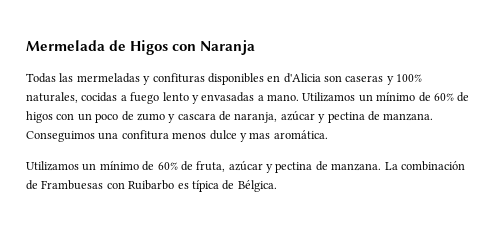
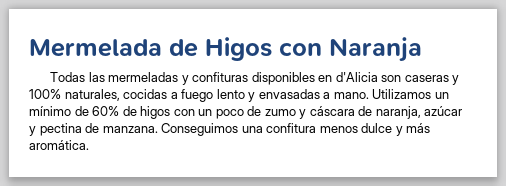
- Utilizamos un mínimo de 60% de higos con un poco de zumo y cascara de naranja, azúcar y pectina de manzana.
+ Utilizamos un mínimo de 60% de higos con un poco de zumo y cáscara de naranja, azúcar y pectina de manzana.
- Conseguimos una confitura menos dulce y mas aromática.
+ Conseguimos una confitura menos dulce y más aromática.
- Utilizamos un mínimo de 60% de fruta, azúcar y pectina de manzana. La combinación de Frambuesas con Ruibarbo es típica de Bélgica.

